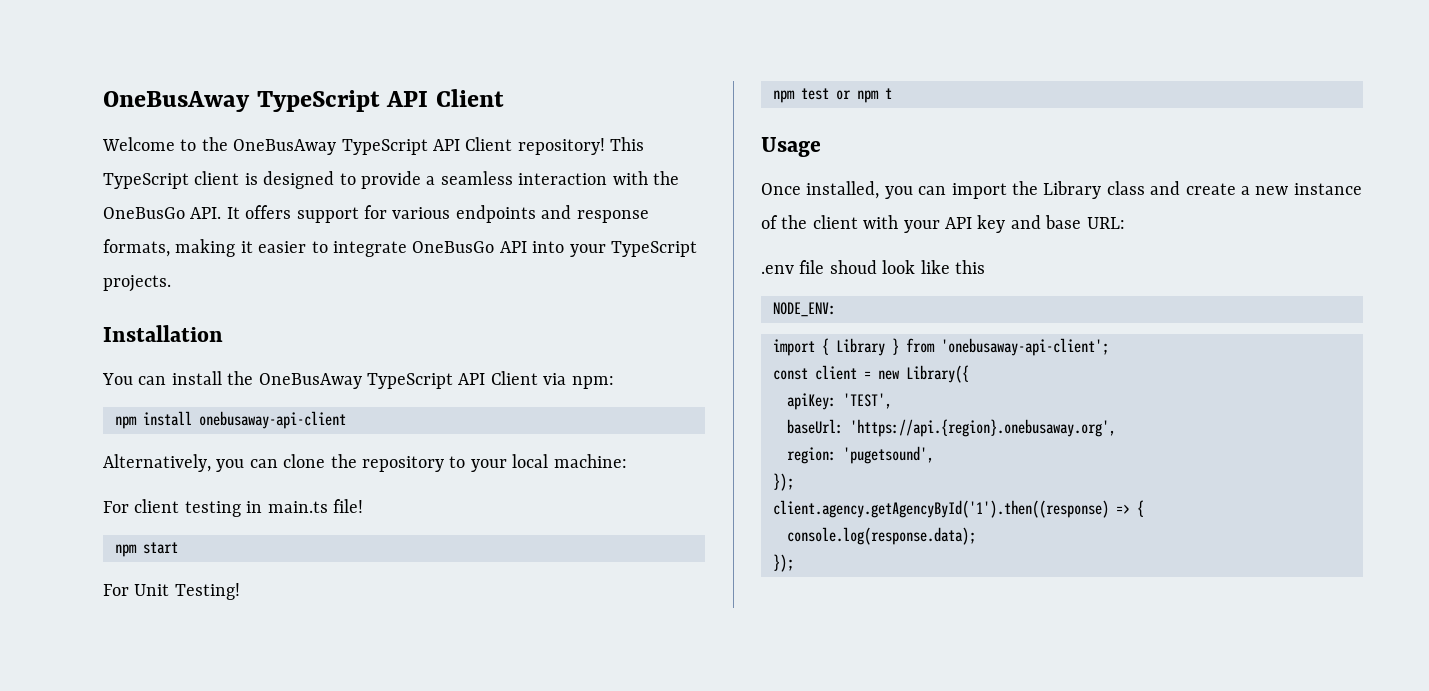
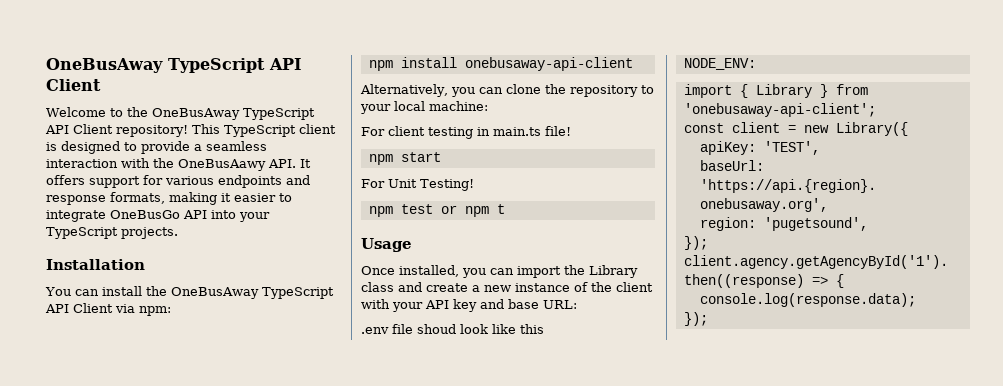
- This TypeScript client is designed to provide a seamless interaction with the OneBusGo API. It offers support for various endpoints and response formats, making it easier to integrate OneBusGo API into your TypeScript projects.
+ This TypeScript client is designed to provide a seamless interaction with the OneBusAawy API. It offers support for various endpoints and response formats, making it easier to integrate OneBusGo API into your TypeScript projects.

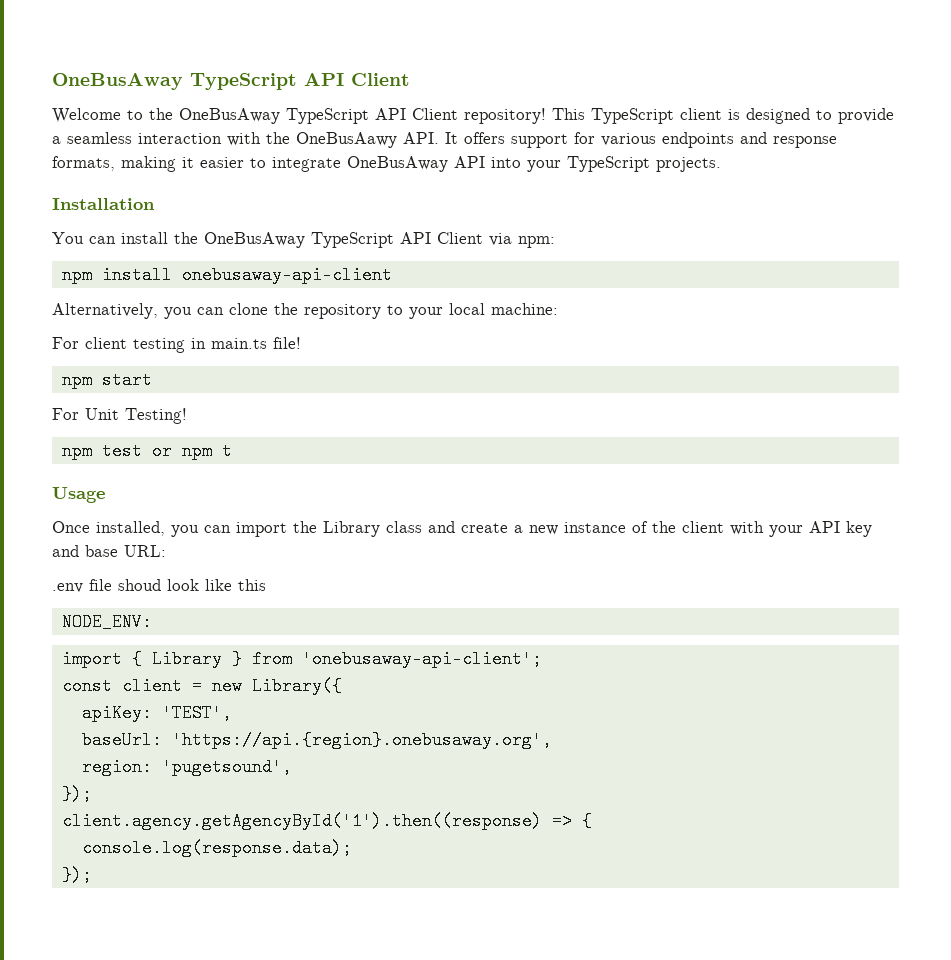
- This TypeScript client is designed to provide a seamless interaction with the OneBusAawy API. It offers support for various endpoints and response formats, making it easier to integrate OneBusGo API into your TypeScript projects.
+ This TypeScript client is designed to provide a seamless interaction with the OneBusAawy API. It offers support for various endpoints and response formats, making it easier to integrate OneBusAway API into your TypeScript projects.

